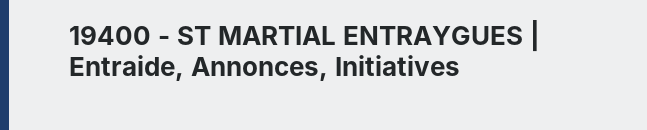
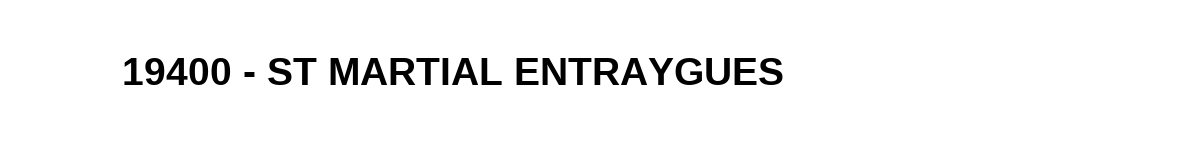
- 19400 - ST MARTIAL ENTRAYGUES | Entraide, Annonces, Initiatives
+ 19400 - ST MARTIAL ENTRAYGUES

